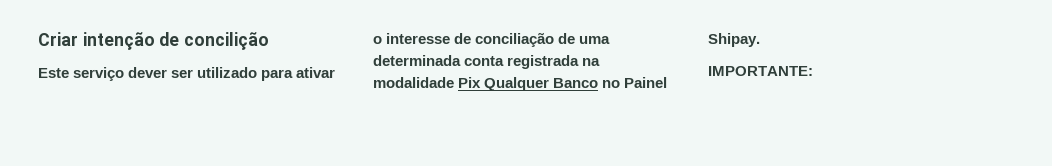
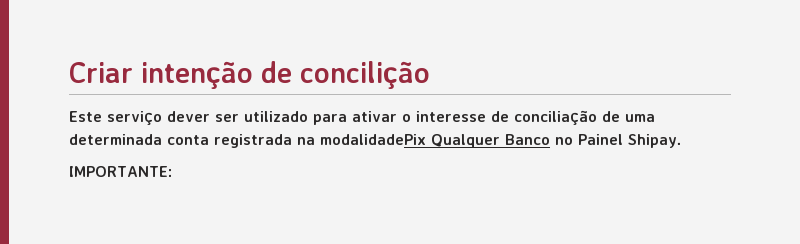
- Este serviço dever ser utilizado para ativar o interesse de conciliação de uma determinada conta registrada na modalidade Pix Qualquer Banco no Painel Shipay.
+ Este serviço dever ser utilizado para ativar o interesse de conciliação de uma determinada conta registrada na modalidadePix Qualquer Banco no Painel Shipay.

